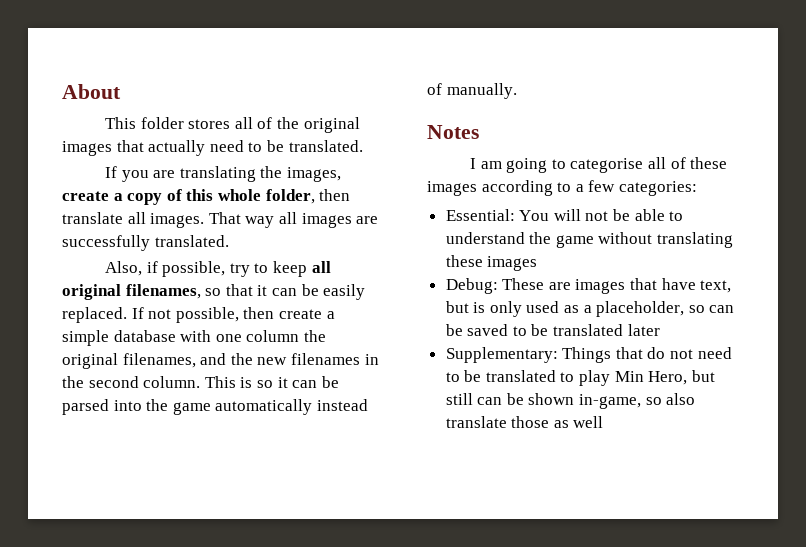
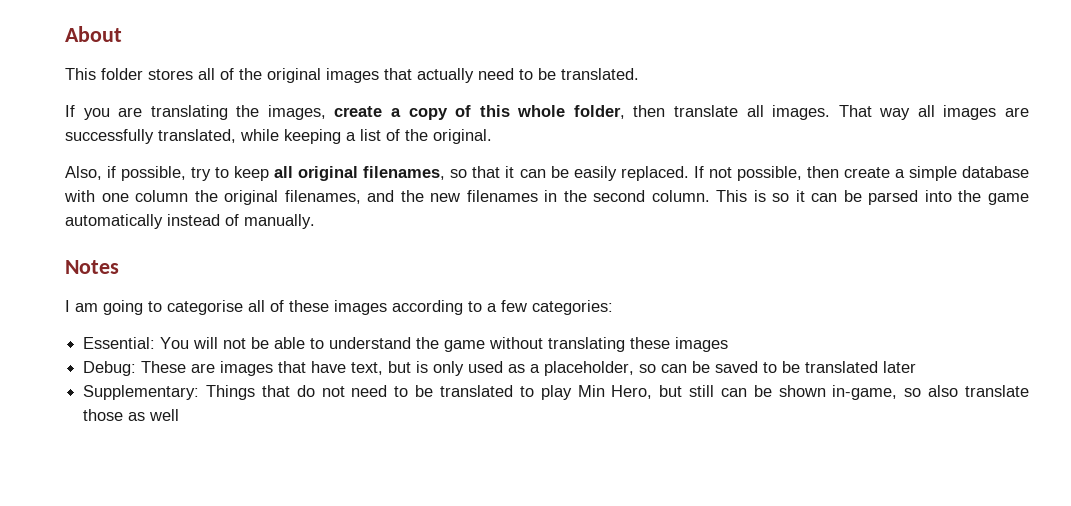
- That way all images are successfully translated.
+ That way all images are successfully translated, while keeping a list of the original.

